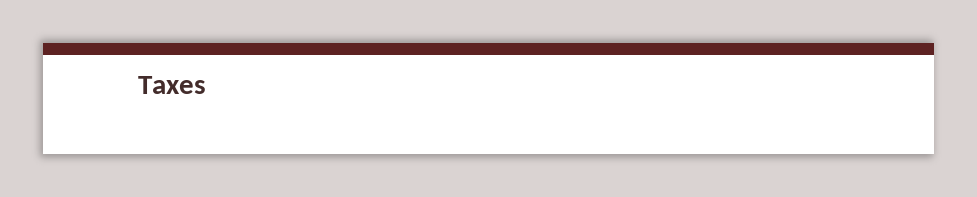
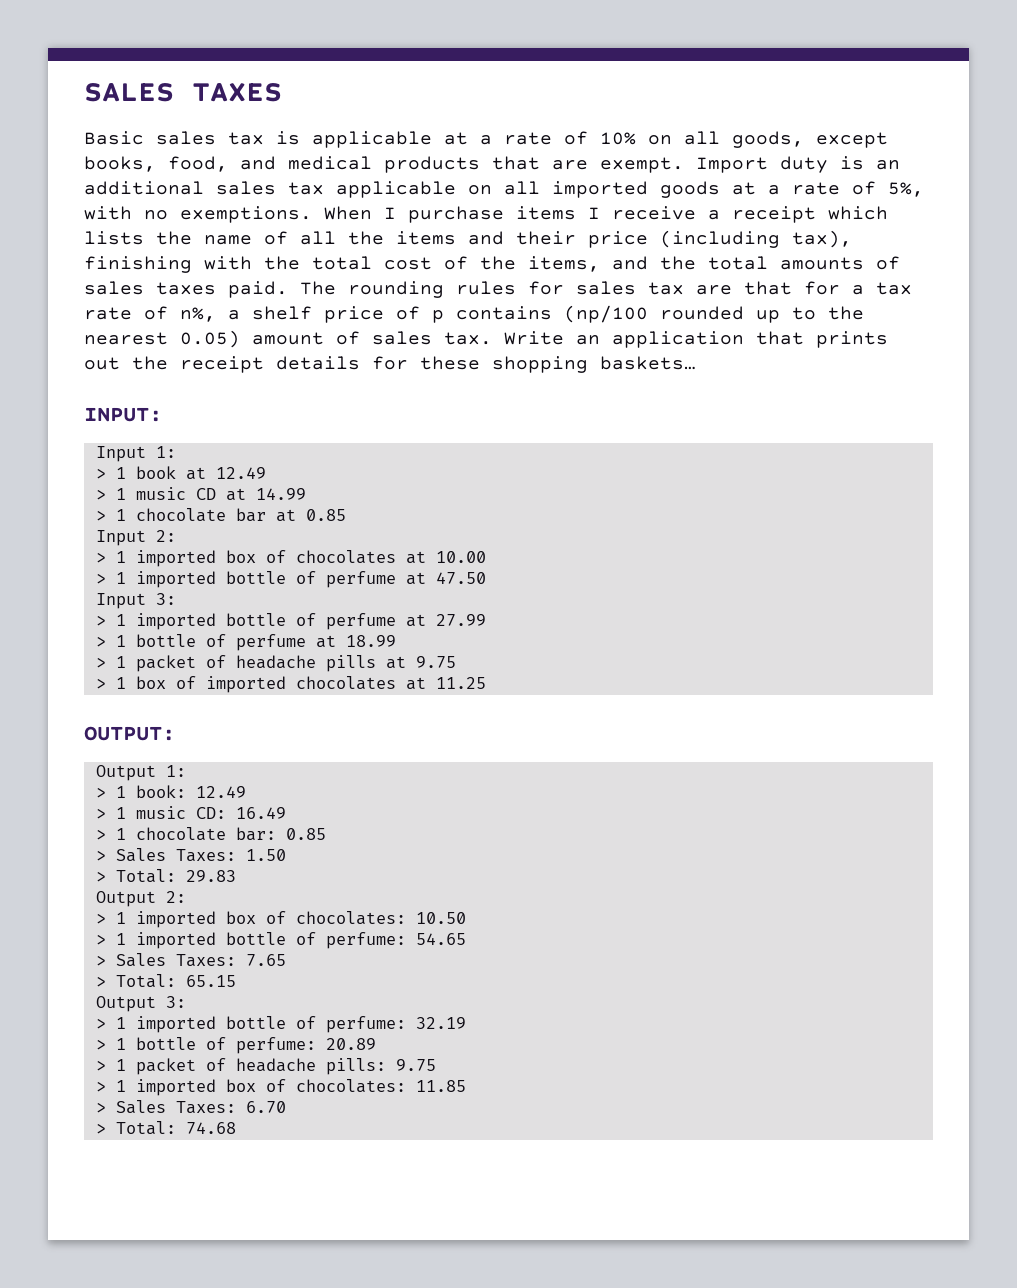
- Taxes
+ SALES TAXES
+ Basic sales tax is applicable at a rate of 10% on all goods, except books, food, and medical products that are exempt. Import duty is an additional sales tax applicable on all imported goods at a rate of 5%, with no exemptions. When I purchase items I receive a receipt which lists the name of all the items and their price (including tax), finishing with the total cost of the items, and the total amounts of sales taxes paid. The rounding rules for sales tax are that for a tax rate of n%, a shelf price of p contains (np/100 rounded up to the nearest 0.05) amount of sales tax. Write an application that prints out the receipt details for these shopping baskets…
+ INPUT:
+ Input 1:
+ > 1 book at 12.49
+ > 1 music CD at 14.99
+ > 1 chocolate bar at 0.85
+ Input 2:
+ > 1 imported box of chocolates at 10.00
+ > 1 imported bottle of perfume at 47.50
+ Input 3:
+ > 1 imported bottle of perfume at 27.99
+ > 1 bottle of perfume at 18.99
+ > 1 packet of headache pills at 9.75
+ > 1 box of imported chocolates at 11.25
+ OUTPUT:
+ Output 1:
+ > 1 book: 12.49
+ > 1 music CD: 16.49
+ > 1 chocolate bar: 0.85
+ > Sales Taxes: 1.50
+ > Total: 29.83
+ Output 2:
+ > 1 imported box of chocolates: 10.50
+ > 1 imported bottle of perfume: 54.65
+ > Sales Taxes: 7.65
+ > Total: 65.15
+ Output 3:
+ > 1 imported bottle of perfume: 32.19
+ > 1 bottle of perfume: 20.89
+ > 1 packet of headache pills: 9.75
+ > 1 imported box of chocolates: 11.85
+ > Sales Taxes: 6.70
+ > Total: 74.68

